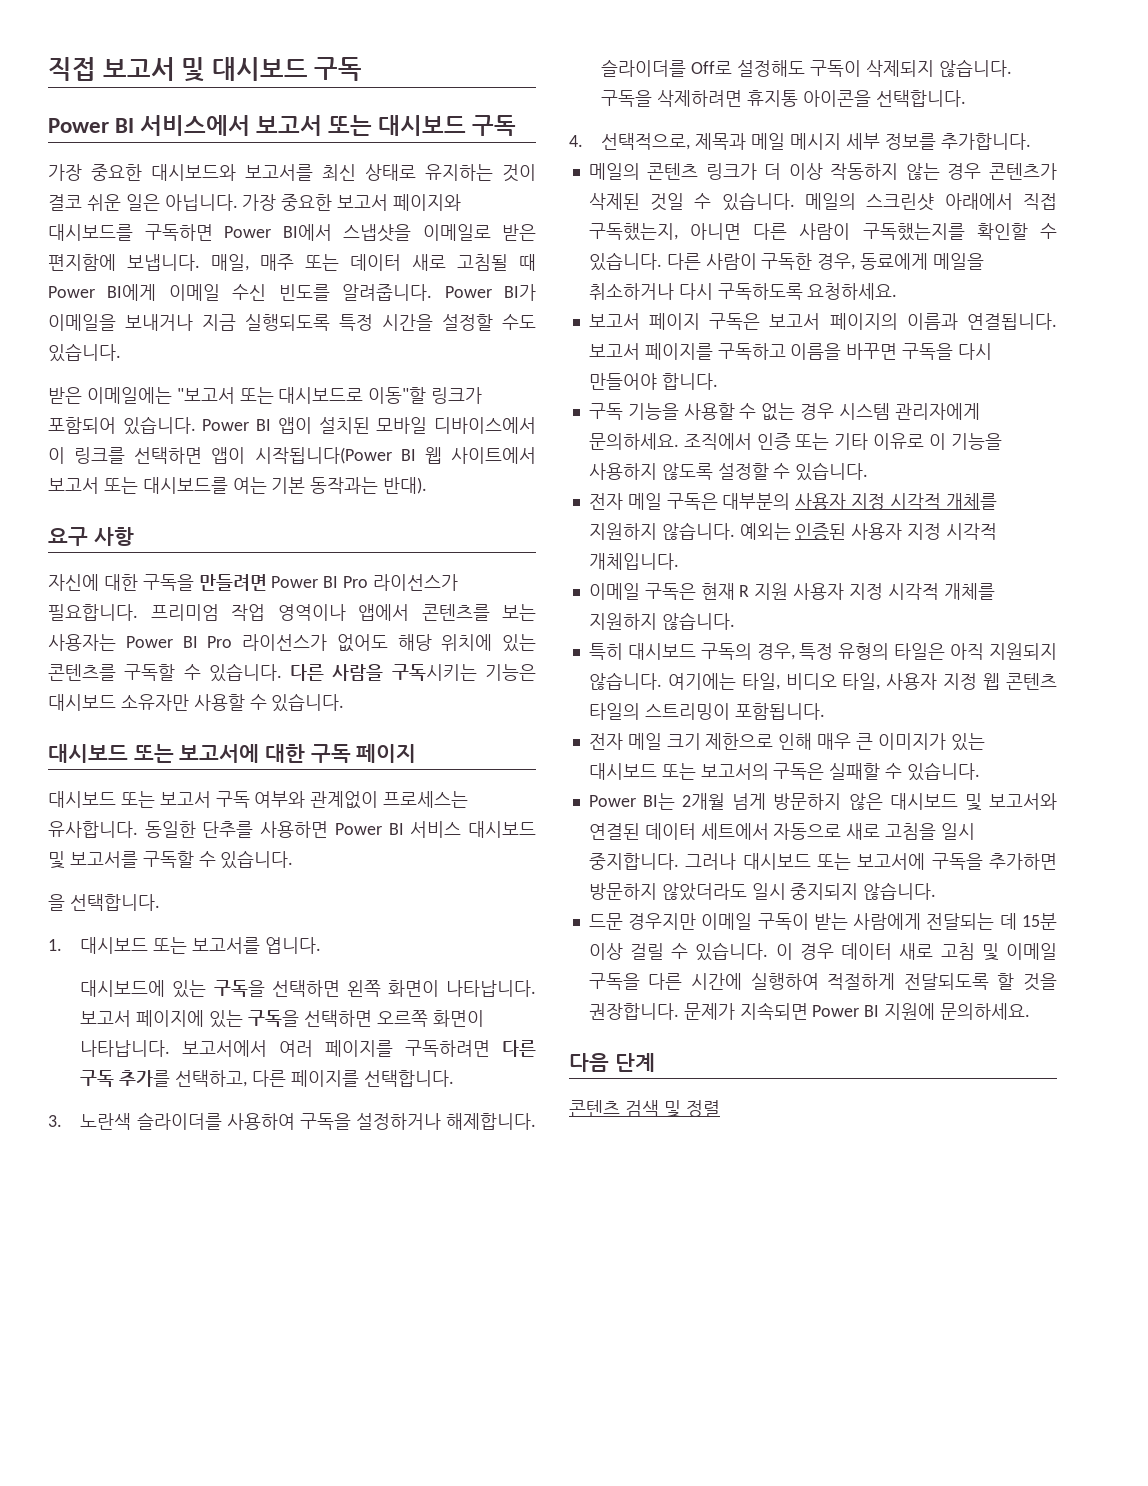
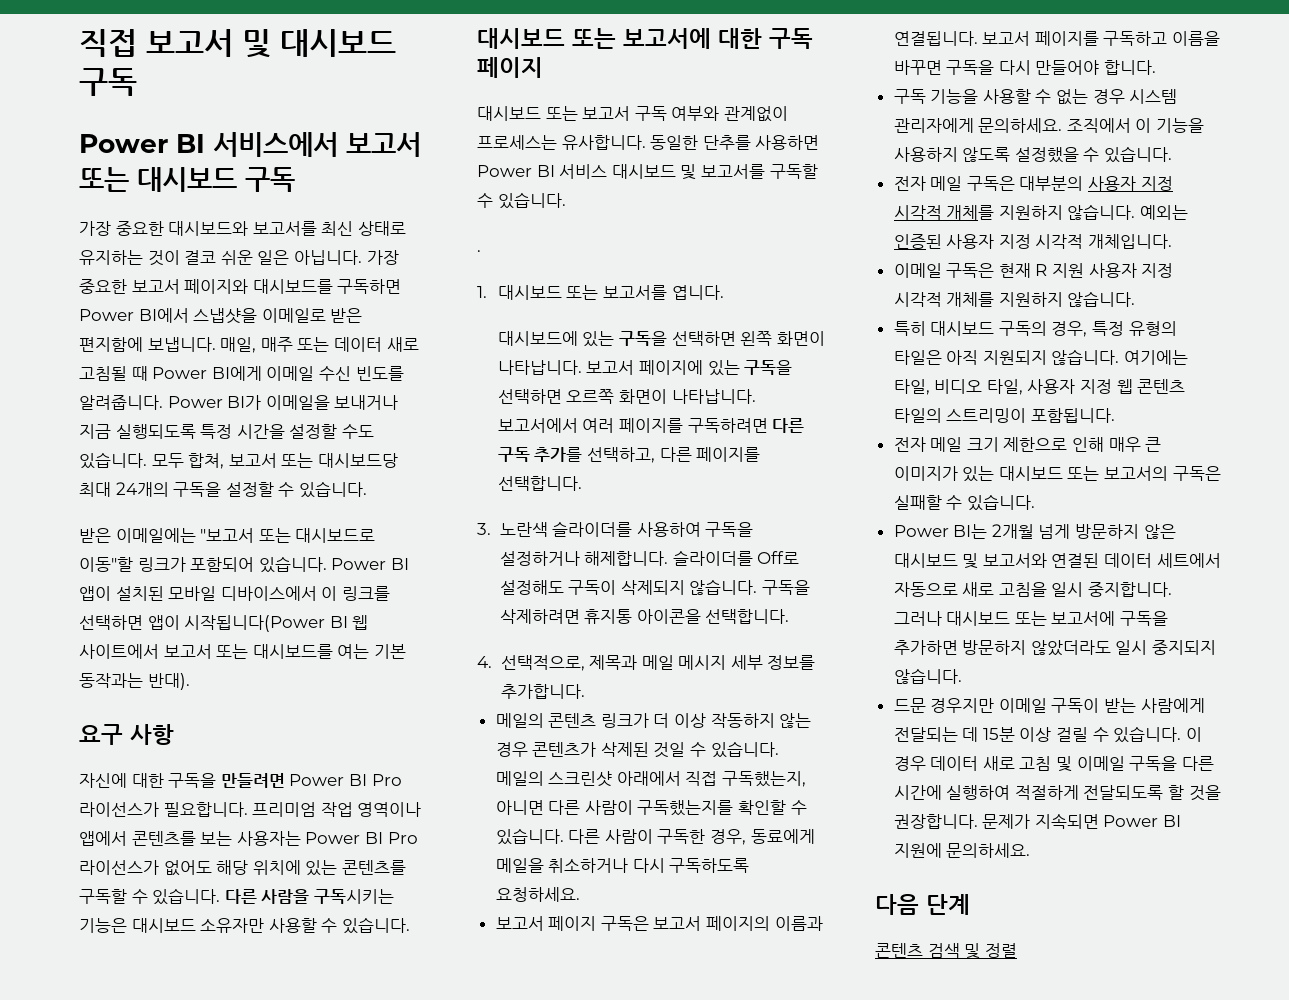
+ 모두 합쳐, 보고서 또는 대시보드당 최대 24개의 구독을 설정할 수 있습니다.
- 을 선택합니다.
+ .
- 조직에서 인증 또는 기타 이유로 이 기능을 사용하지 않도록 설정할 수 있습니다.
+ 조직에서 이 기능을 사용하지 않도록 설정했을 수 있습니다.

